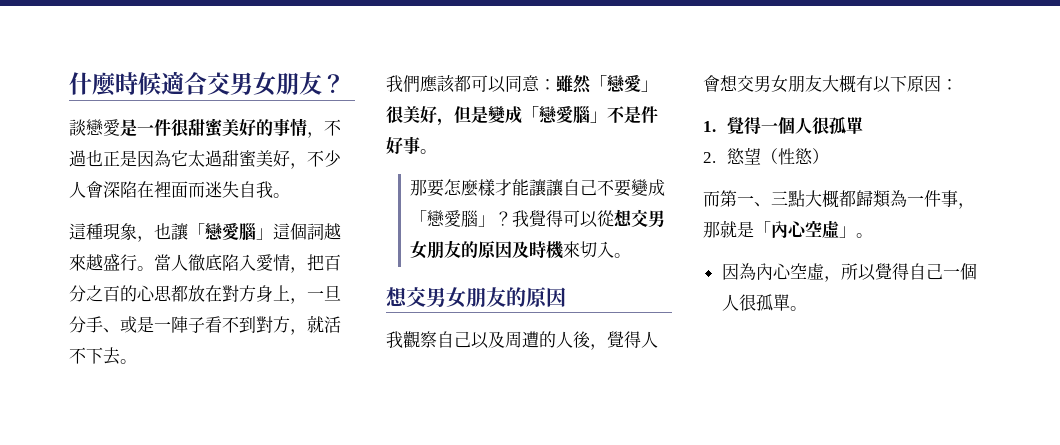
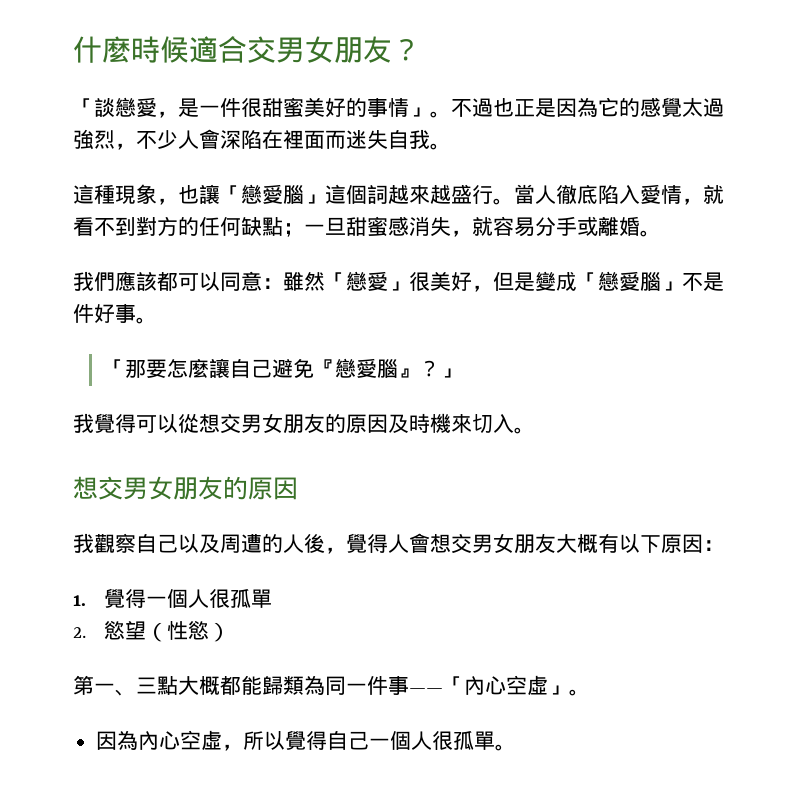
- 談戀愛是一件很甜蜜美好的事情，不過也正是因為它太過甜蜜美好，不少人會深陷在裡面而迷失自我。
+ 「談戀愛，是一件很甜蜜美好的事情」。不過也正是因為它的感覺太過強烈，不少人會深陷在裡面而迷失自我。
- 當人徹底陷入愛情，把百分之百的心思都放在對方身上，一旦分手、或是一陣子看不到對方，就活不下去。
+ 當人徹底陷入愛情，就看不到對方的任何缺點；一旦甜蜜感消失，就容易分手或離婚。
- 那要怎麼樣才能讓讓自己不要變成「戀愛腦」？我覺得可以從想交男女朋友的原因及時機來切入。
+ 「那要怎麼讓自己避免『戀愛腦』？」
+ 我覺得可以從想交男女朋友的原因及時機來切入。
- 而第一、三點大概都歸類為一件事，那就是「內心空虛」。
+ 第一、三點大概都能歸類為同一件事——「內心空虛」。

